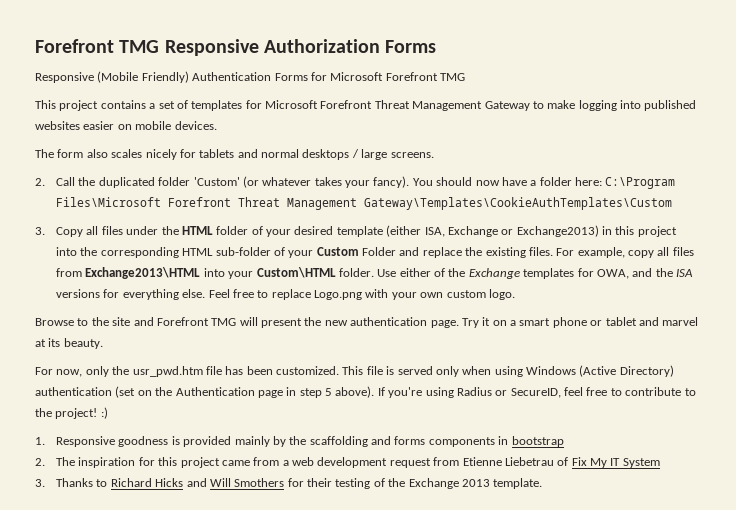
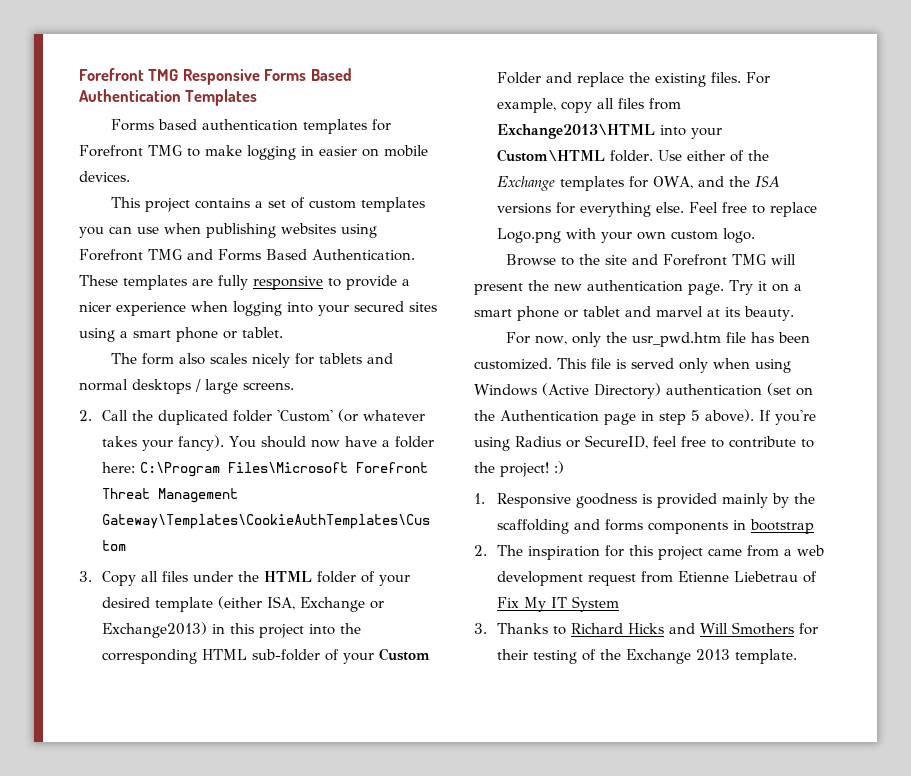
- Forefront TMG Responsive Authorization Forms
- Responsive (Mobile Friendly) Authentication Forms for Microsoft Forefront TMG
+ Forefront TMG Responsive Forms Based Authentication Templates
+ Forms based authentication templates for Forefront TMG to make logging in easier on mobile devices.
- This project contains a set of templates for Microsoft Forefront Threat Management Gateway to make logging into published websites easier on mobile devices.
+ This project contains a set of custom templates you can use when publishing websites using Forefront TMG and Forms Based Authentication. These templates are fully responsive to provide a nicer experience when logging into your secured sites using a smart phone or tablet.

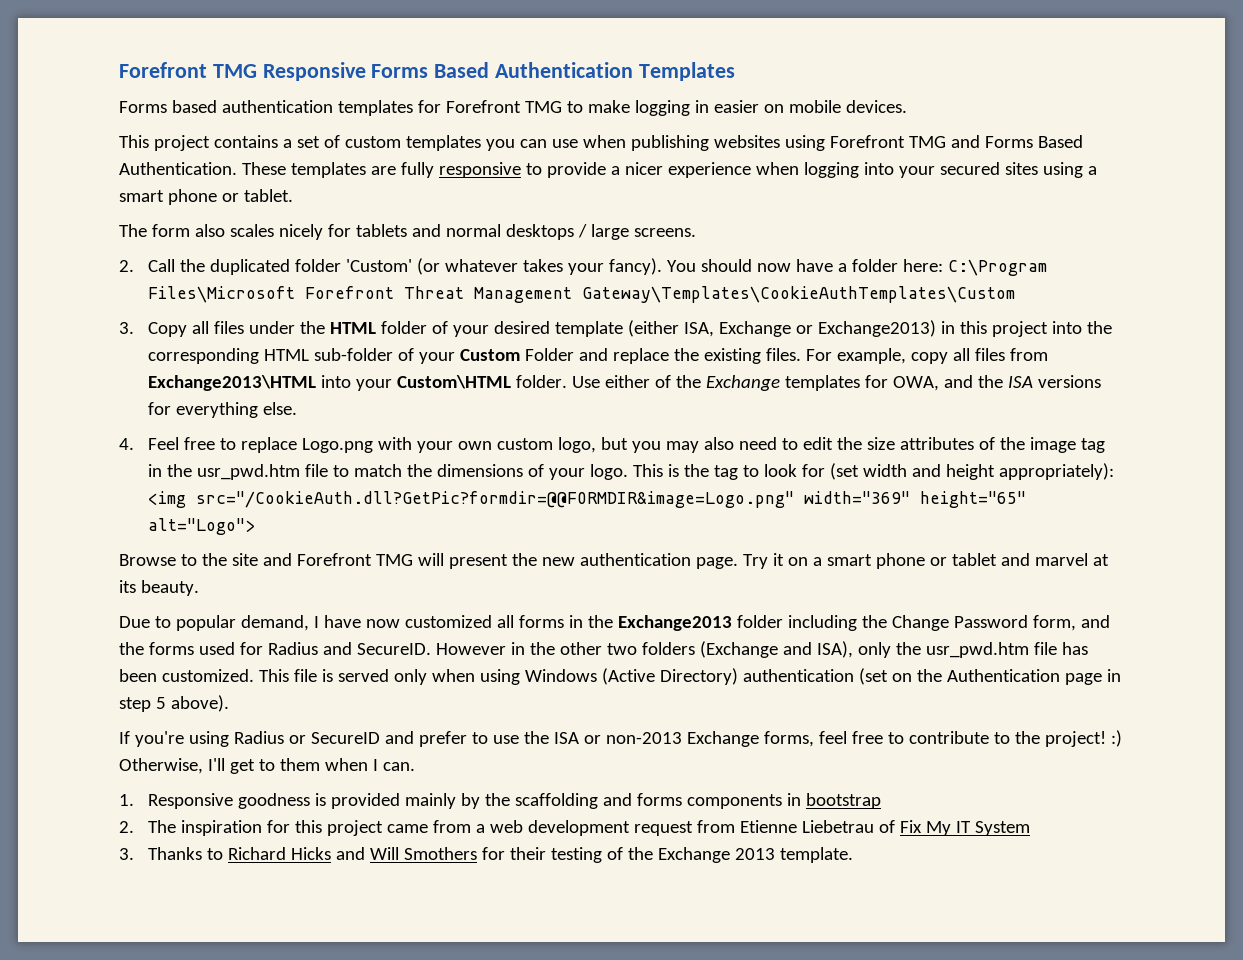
- Use either of the Exchange templates for OWA, and the ISA versions for everything else. Feel free to replace Logo.png with your own custom logo.
+ Use either of the Exchange templates for OWA, and the ISA versions for everything else.
+ 4. Feel free to replace Logo.png with your own custom logo, but you may also need to edit the size attributes of the image tag in the usr_pwd.htm file to match the dimensions of your logo. This is the tag to look for (set width and height appropriately): <img src="/CookieAuth.dll?GetPic?formdir=@@FORMDIR&image=Logo.png" width="369" height="65" alt="Logo">
- For now, only the usr_pwd.htm file has been customized.
+ Due to popular demand, I have now customized all forms in the Exchange2013 folder including the Change Password form, and the forms used for Radius and SecureID. However in the other two folders (Exchange and ISA), only the usr_pwd.htm file has been customized.
- This file is served only when using Windows (Active Directory) authentication (set on the Authentication page in step 5 above). If you're using Radius or SecureID, feel free to contribute to the project! :)
+ This file is served only when using Windows (Active Directory) authentication (set on the Authentication page in step 5 above).
+ If you're using Radius or SecureID and prefer to use the ISA or non-2013 Exchange forms, feel free to contribute to the project! :) Otherwise, I'll get to them when I can.

